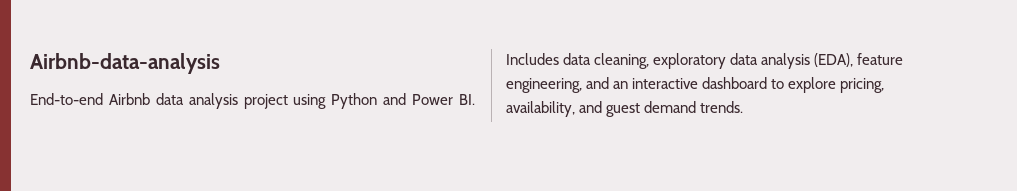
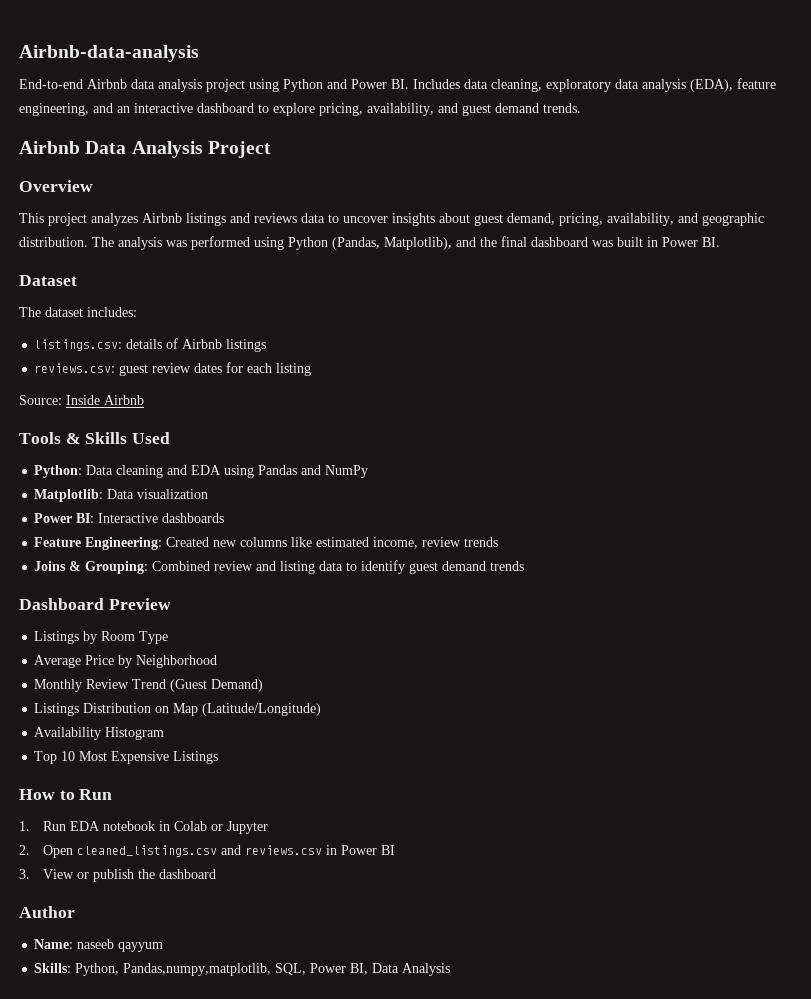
+ Airbnb Data Analysis Project
+ Overview
+ This project analyzes Airbnb listings and reviews data to uncover insights about guest demand, pricing, availability, and geographic distribution. The analysis was performed using Python (Pandas, Matplotlib), and the final dashboard was built in Power BI.
+ Dataset
+ The dataset includes:
+ listings.csv: details of Airbnb listings
+ reviews.csv: guest review dates for each listing
+ Source: Inside Airbnb
+ Tools & Skills Used
+ Python: Data cleaning and EDA using Pandas and NumPy
+ Matplotlib: Data visualization
+ Power BI: Interactive dashboards
+ Feature Engineering: Created new columns like estimated income, review trends
+ Joins & Grouping: Combined review and listing data to identify guest demand trends
+ Dashboard Preview
+ Listings by Room Type
+ Average Price by Neighborhood
+ Monthly Review Trend (Guest Demand)
+ Listings Distribution on Map (Latitude/Longitude)
+ Availability Histogram
+ Top 10 Most Expensive Listings
+ How to Run
+ 1. Run EDA notebook in Colab or Jupyter
+ 2. Open cleaned_listings.csv and reviews.csv in Power BI
+ 3. View or publish the dashboard
+ Author
+ Name: naseeb qayyum
+ Skills: Python, Pandas,numpy,matplotlib, SQL, Power BI, Data Analysis

